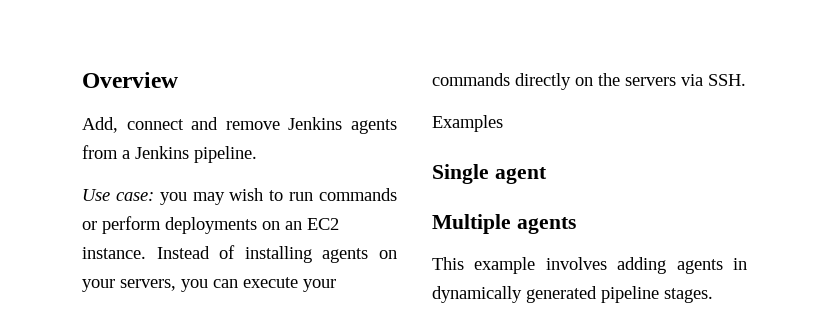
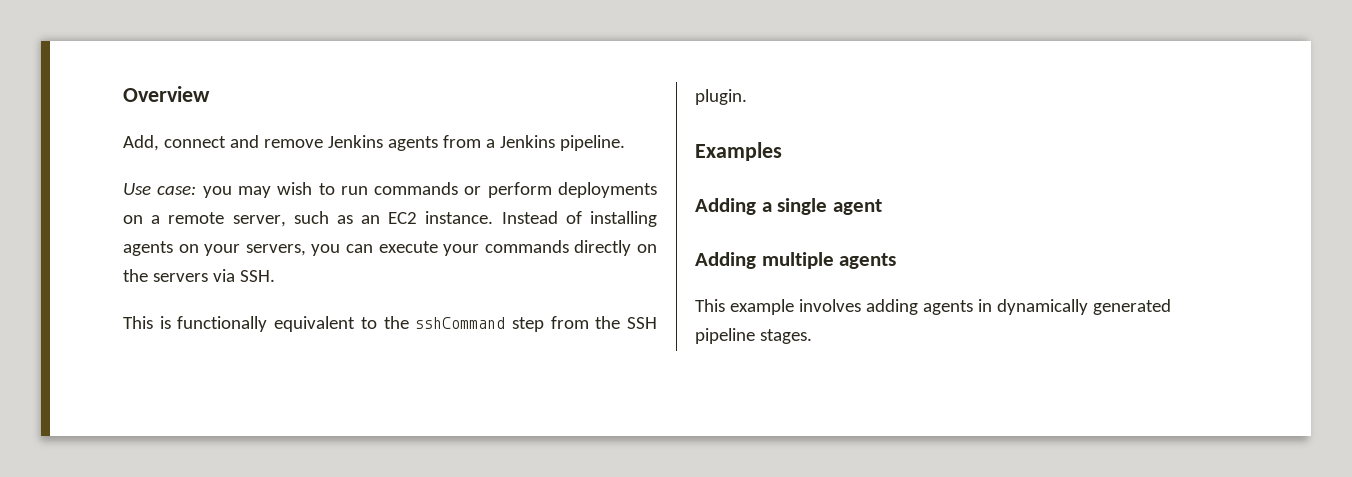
- Use case: you may wish to run commands or perform deployments on an EC2 instance.
+ Use case: you may wish to run commands or perform deployments on a remote server, such as an EC2 instance.
+ This is functionally equivalent to the sshCommand step from the SSH plugin.
  Examples
- Single agent
+ Adding a single agent
- Multiple agents
+ Adding multiple agents

